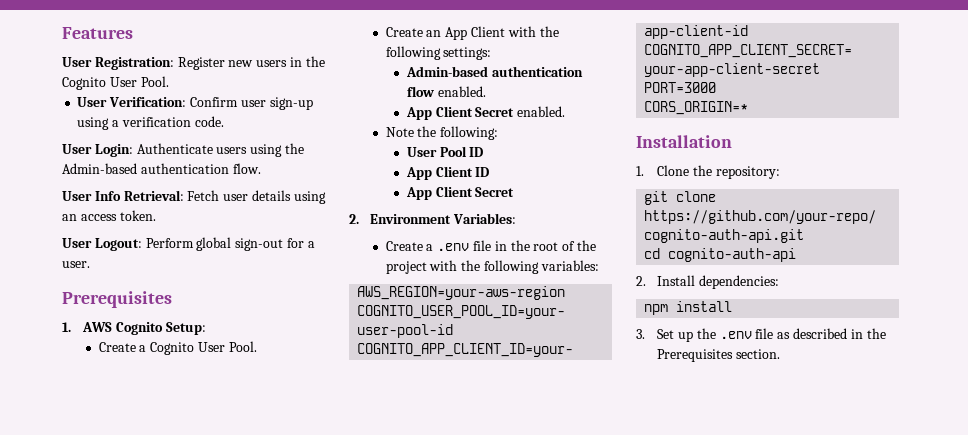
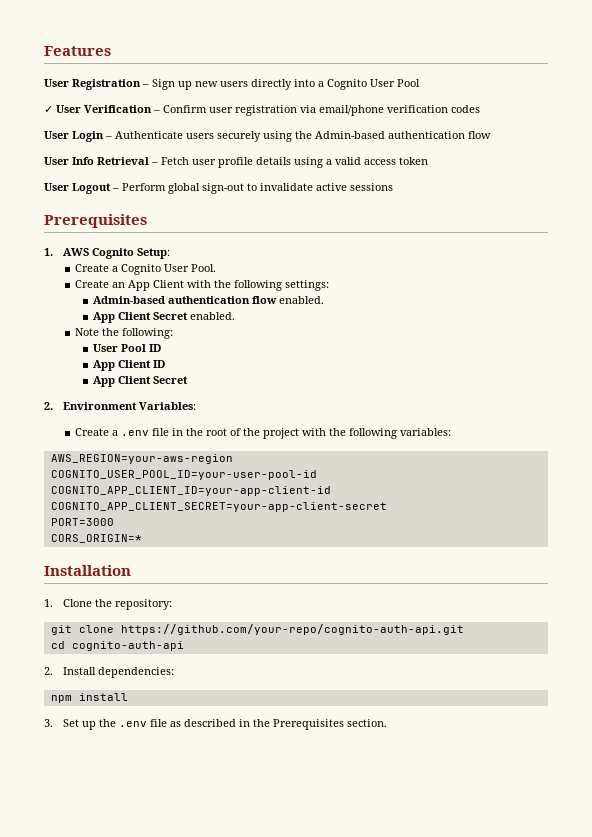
- User Registration: Register new users in the Cognito User Pool.
- User Verification: Confirm user sign-up using a verification code.
- User Login: Authenticate users using the Admin-based authentication flow.
+ User Registration – Sign up new users directly into a Cognito User Pool
+ ✓ User Verification – Confirm user registration via email/phone verification codes
+ User Login – Authenticate users securely using the Admin-based authentication flow
- User Info Retrieval: Fetch user details using an access token.
- User Logout: Perform global sign-out for a user.
+ User Info Retrieval – Fetch user profile details using a valid access token
+ User Logout – Perform global sign-out to invalidate active sessions

